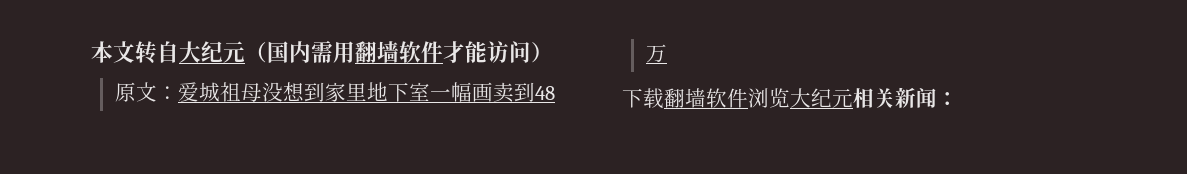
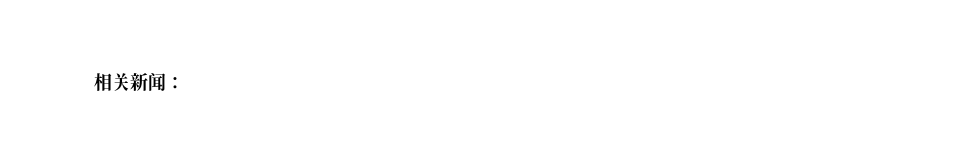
- 本文转自大纪元（国内需用翻墙软件才能访问）
- 原文：爱城祖母没想到家里地下室一幅画卖到48万
- 下载翻墙软件浏览大纪元相关新闻：
+ 相关新闻：

